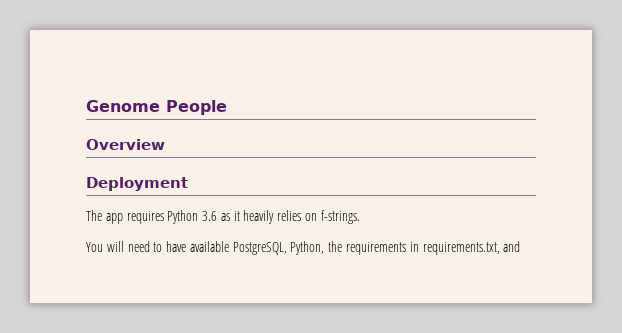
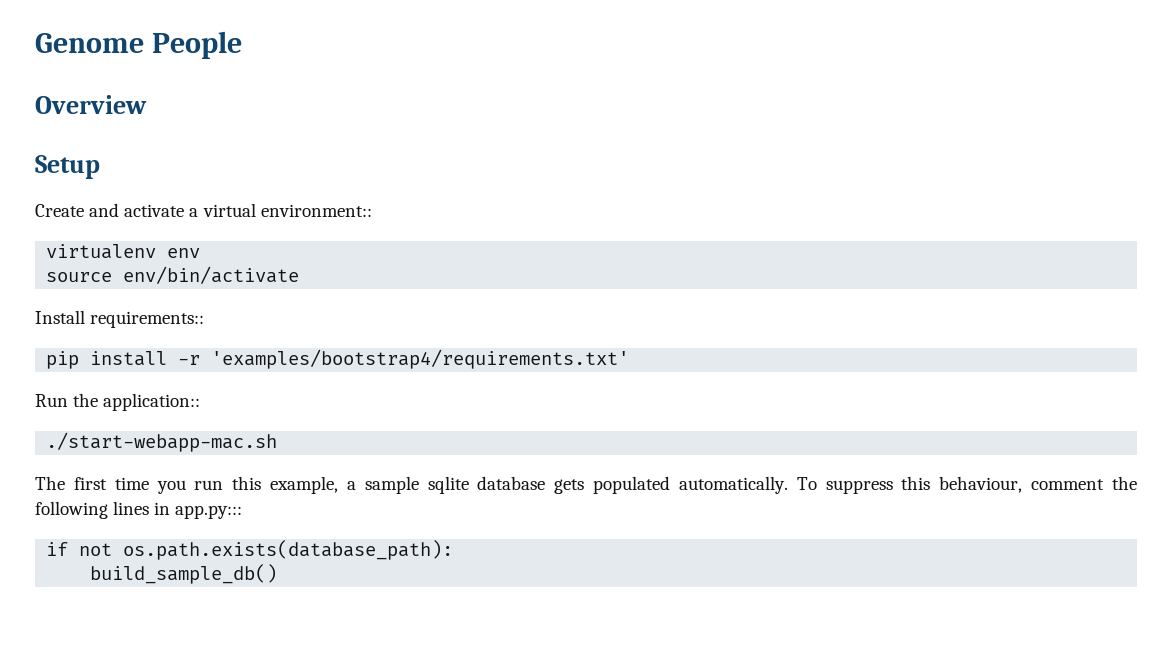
- Deployment
- The app requires Python 3.6 as it heavily relies on f-strings.
- You will need to have available PostgreSQL, Python, the requirements in requirements.txt, and
+ Setup
+ Create and activate a virtual environment::
+ virtualenv env
+ source env/bin/activate
+ Install requirements::
+ pip install -r 'examples/bootstrap4/requirements.txt'
+ Run the application::
+ ./start-webapp-mac.sh
+ The first time you run this example, a sample sqlite database gets populated automatically. To suppress this behaviour, comment the following lines in app.py:::
+ if not os.path.exists(database_path):
+ build_sample_db()

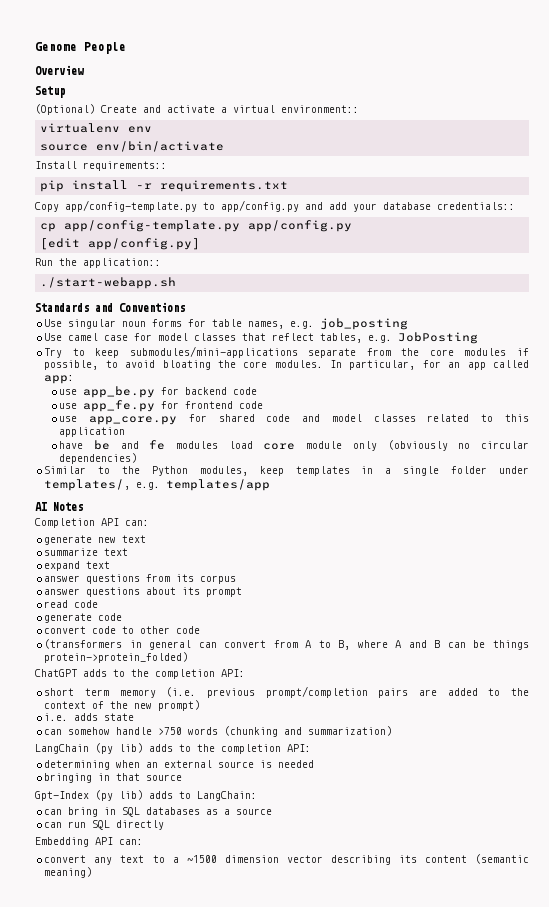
- Create and activate a virtual environment::
+ (Optional) Create and activate a virtual environment::
- pip install -r 'examples/bootstrap4/requirements.txt'
+ pip install -r requirements.txt
+ Copy app/config-template.py to app/config.py and add your database credentials::
+ cp app/config-template.py app/config.py
+ [edit app/config.py]
  Run the application::
- ./start-webapp-mac.sh
- The first time you run this example, a sample sqlite database gets populated automatically. To suppress this behaviour, comment the following lines in app.py:::
- if not os.path.exists(database_path):
- build_sample_db()
+ ./start-webapp.sh
+ Standards and Conventions
+ Use singular noun forms for table names, e.g. job_posting
+ Use camel case for model classes that reflect tables, e.g. JobPosting
+ Try to keep submodules/mini-applications separate from the core modules if possible, to avoid bloating the core modules. In particular, for an app called app:
+ use app_be.py for backend code
+ use app_fe.py for frontend code
+ use app_core.py for shared code and model classes related to this application
+ have be and fe modules load core module only (obviously no circular dependencies)
+ Similar to the Python modules, keep templates in a single folder under templates/, e.g. templates/app
+ AI Notes
+ Completion API can:
+ generate new text
+ summarize text
+ expand text
+ answer questions from its corpus
+ answer questions about its prompt
+ read code
+ generate code
+ convert code to other code
+ (transformers in general can convert from A to B, where A and B can be things protein->protein_folded)
+ ChatGPT adds to the completion API:
+ short term memory (i.e. previous prompt/completion pairs are added to the context of the new prompt)
+ i.e. adds state
+ can somehow handle >750 words (chunking and summarization)
+ LangChain (py lib) adds to the completion API:
+ determining when an external source is needed
+ bringing in that source
+ Gpt-Index (py lib) adds to LangChain:
+ can bring in SQL databases as a source
+ can run SQL directly
+ Embedding API can:
+ convert any text to a ~1500 dimension vector describing its content (semantic meaning)

